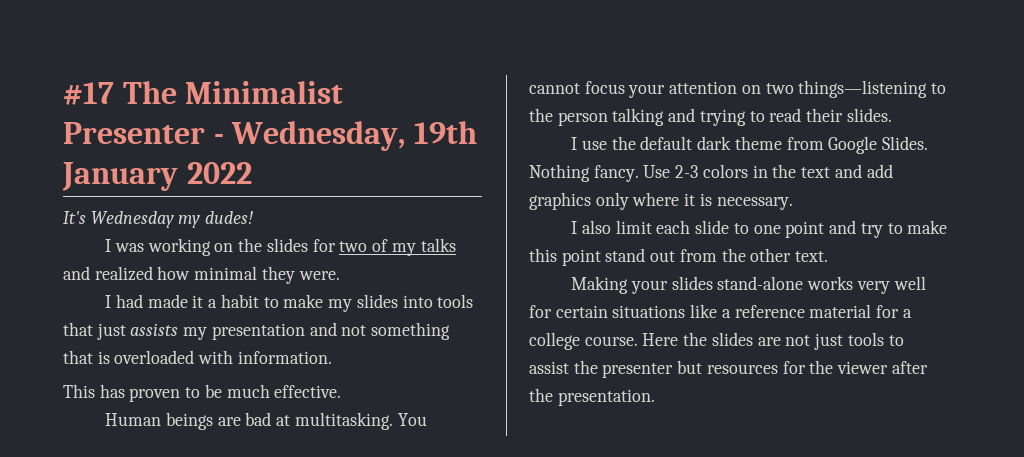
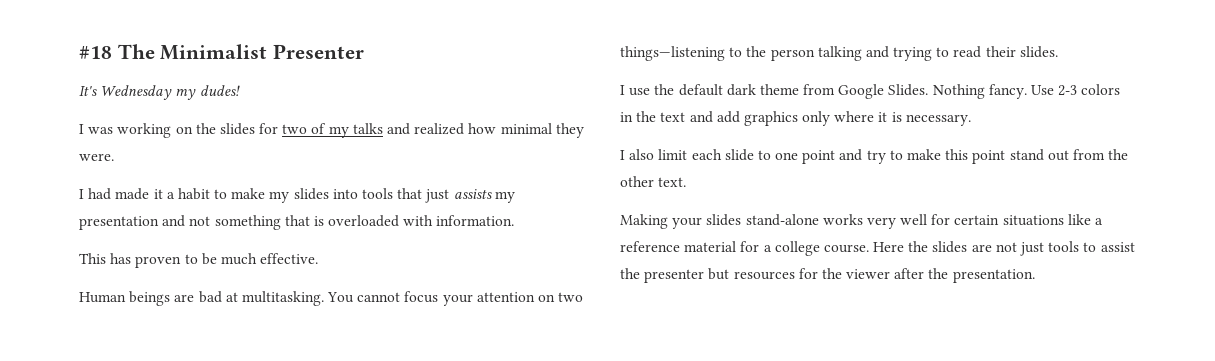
- #17 The Minimalist Presenter - Wednesday, 19th January 2022
+ #18 The Minimalist Presenter

